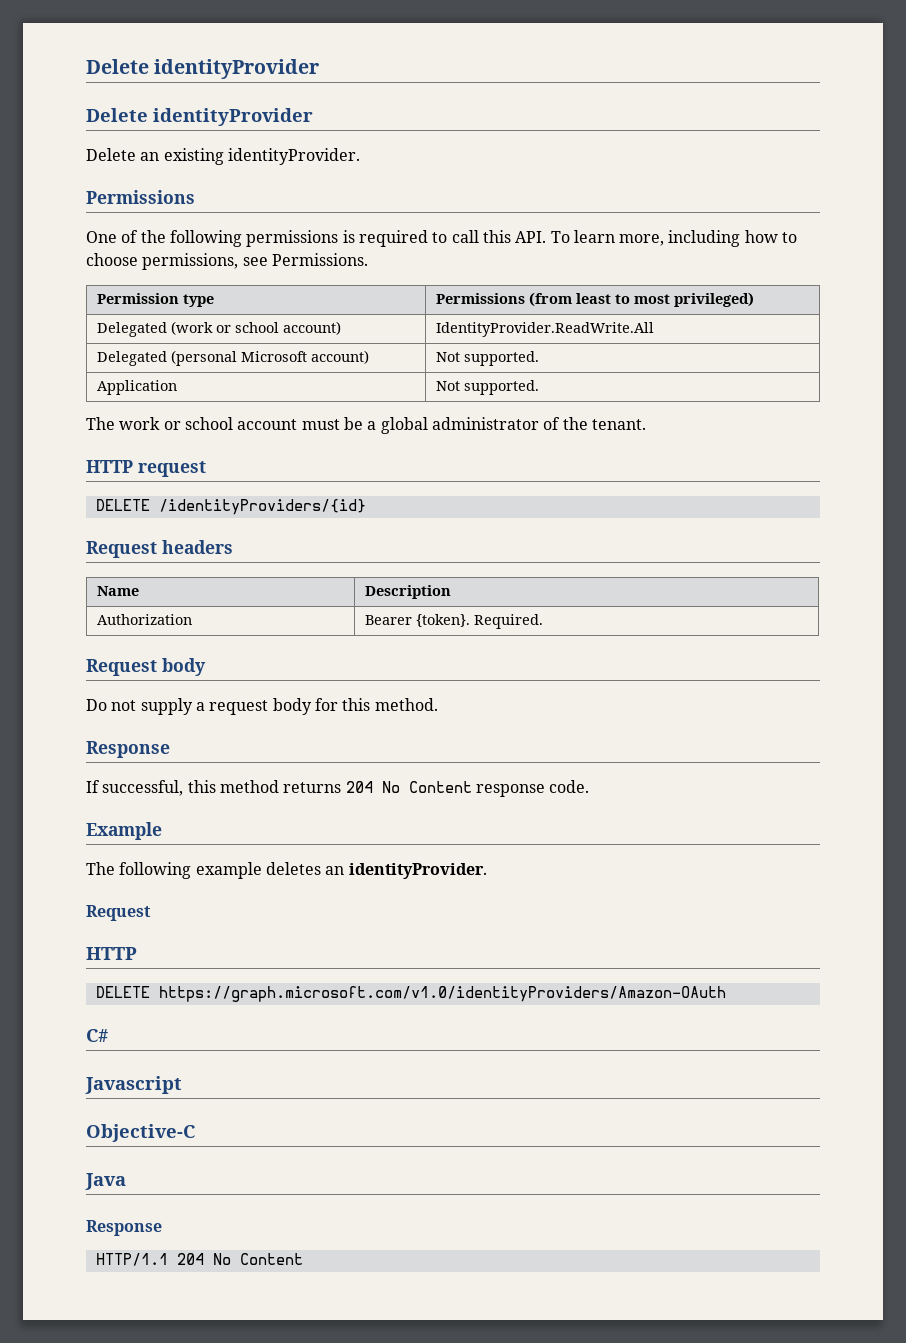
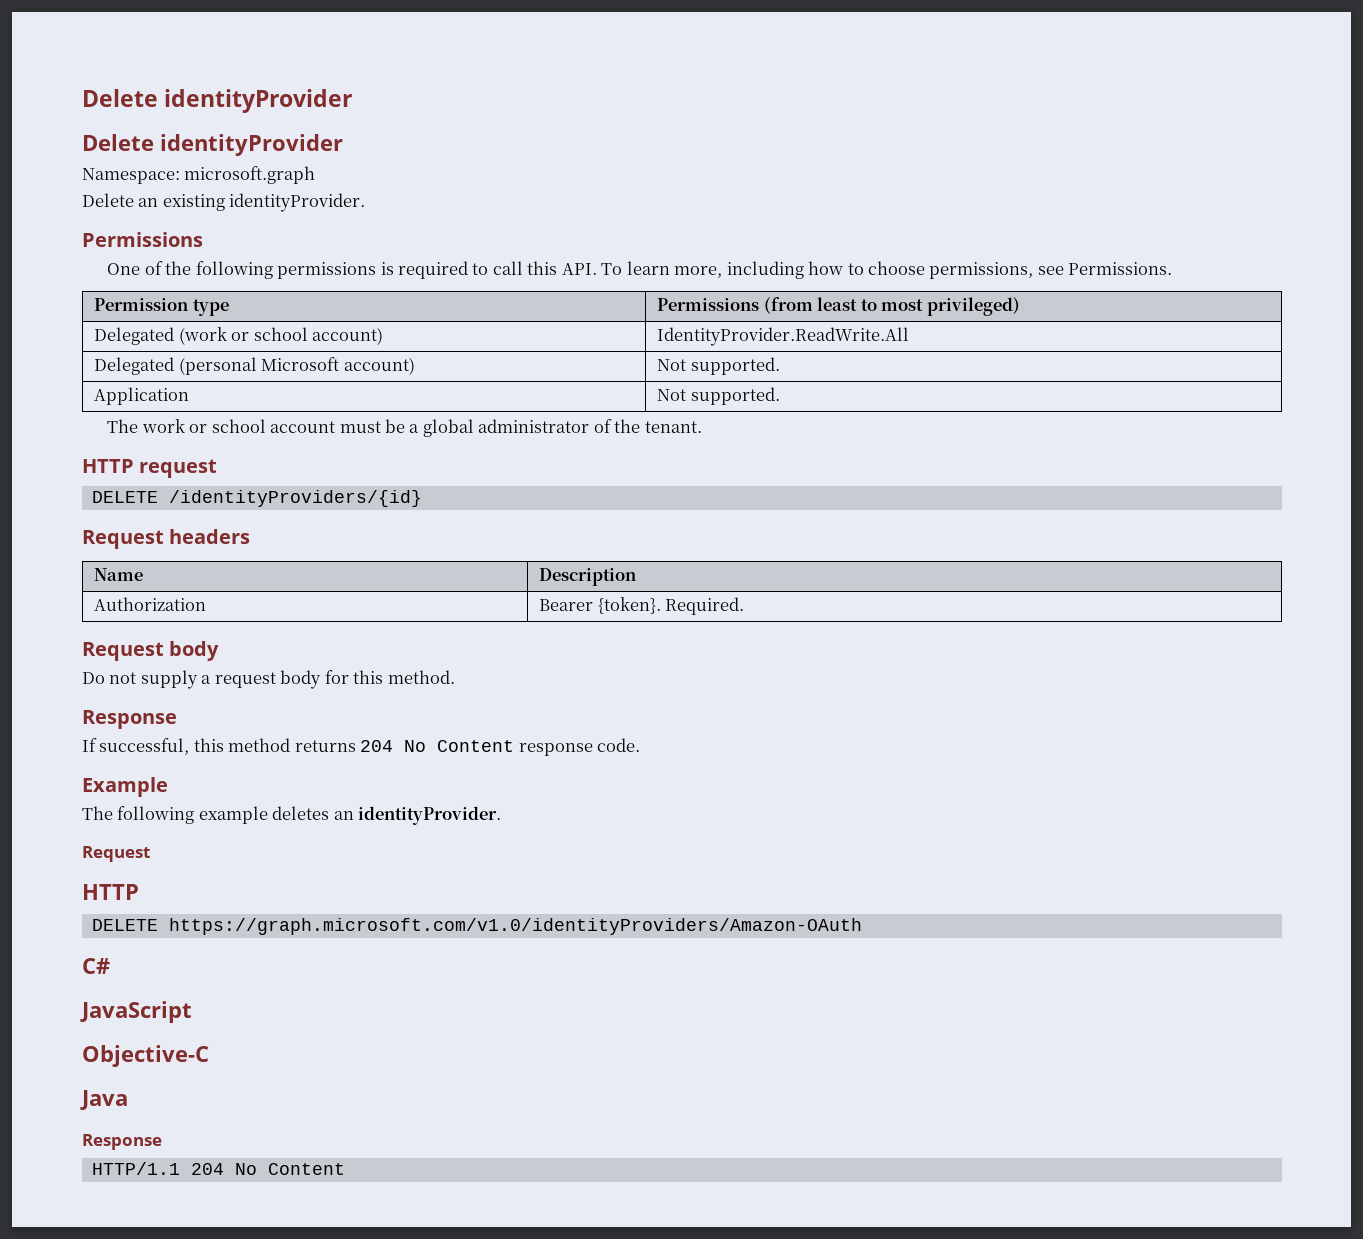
+ Namespace: microsoft.graph
- Javascript
+ JavaScript

